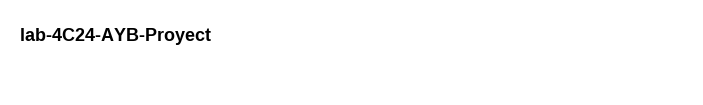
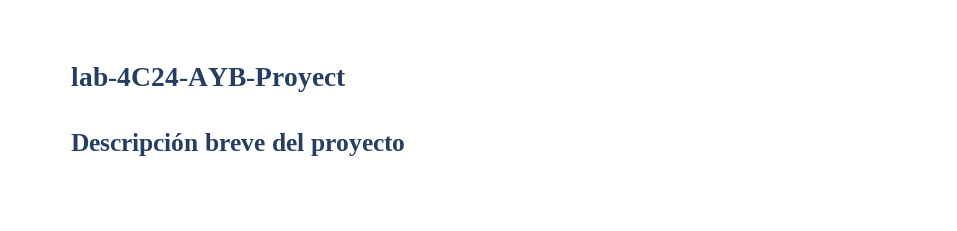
+ Descripción breve del proyecto

